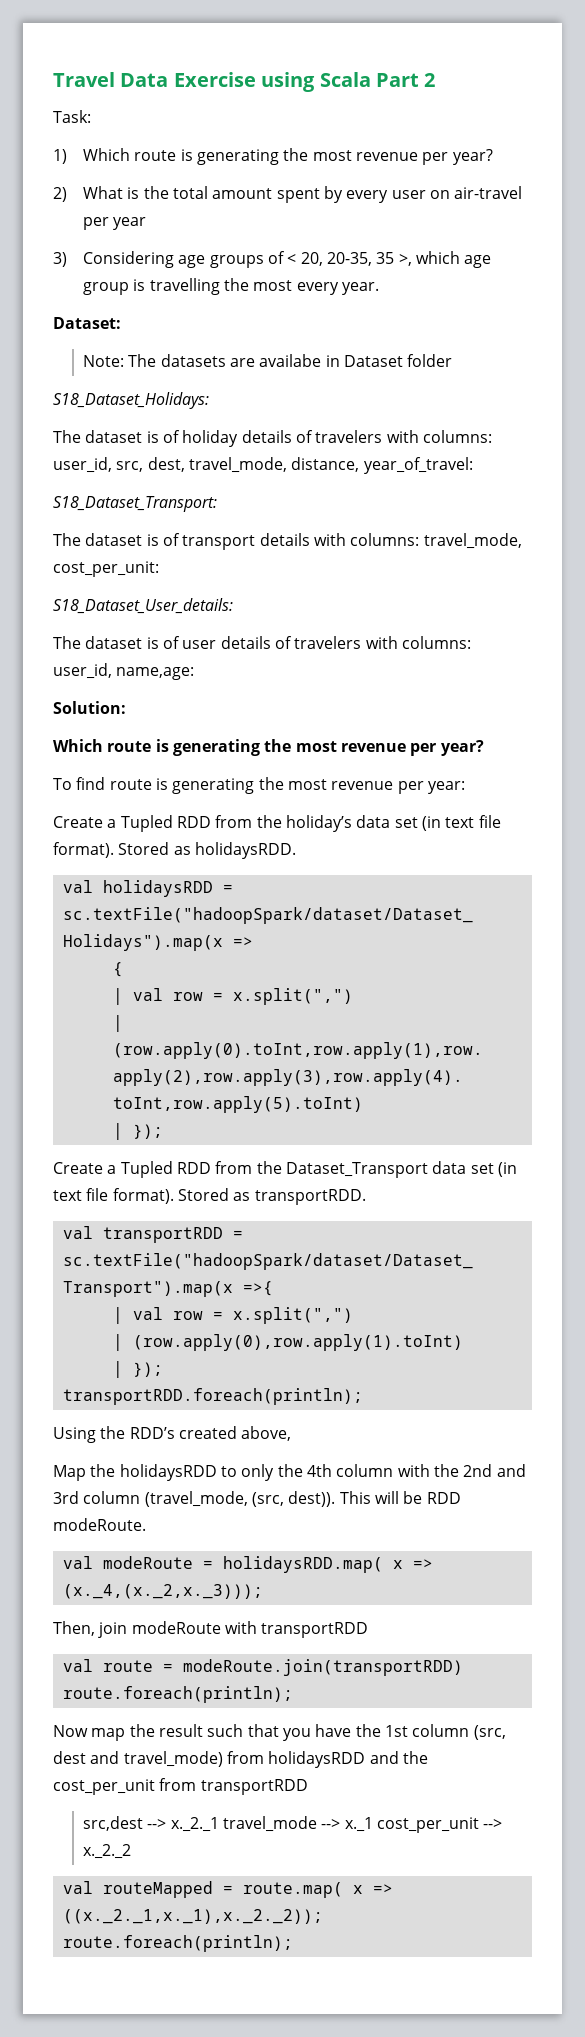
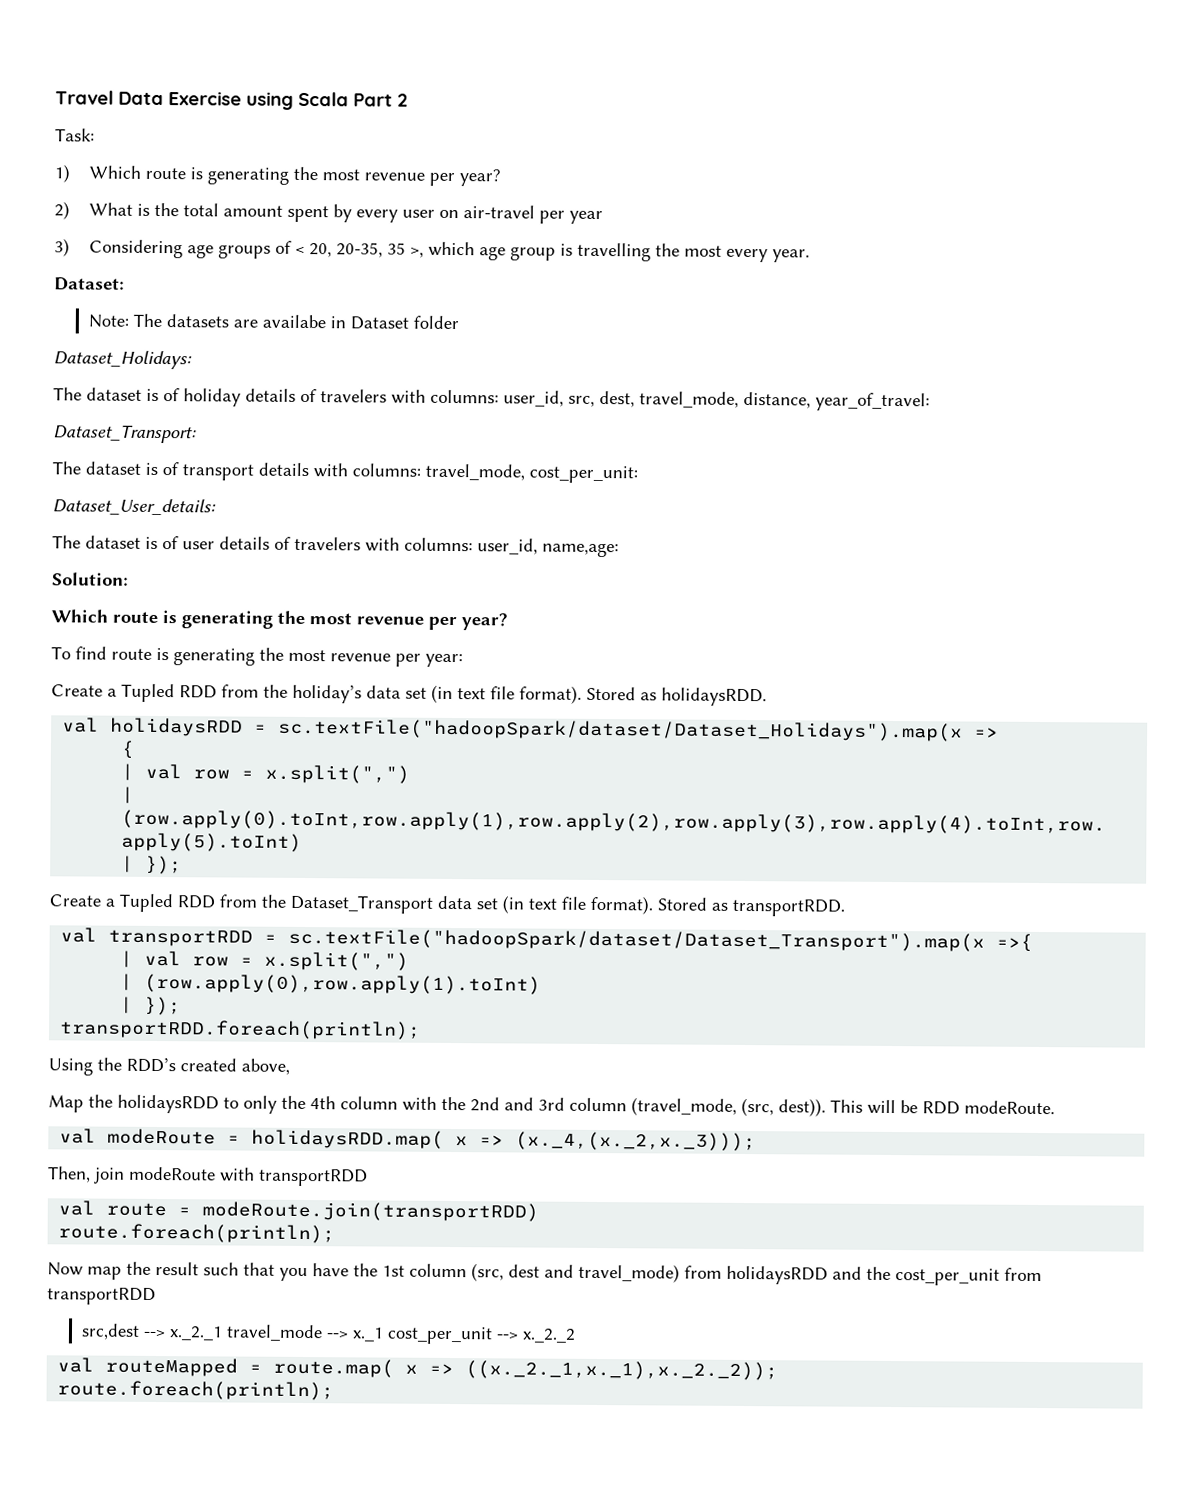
- S18_Dataset_Holidays:
+ Dataset_Holidays:
- S18_Dataset_Transport:
+ Dataset_Transport:
- S18_Dataset_User_details:
+ Dataset_User_details:

